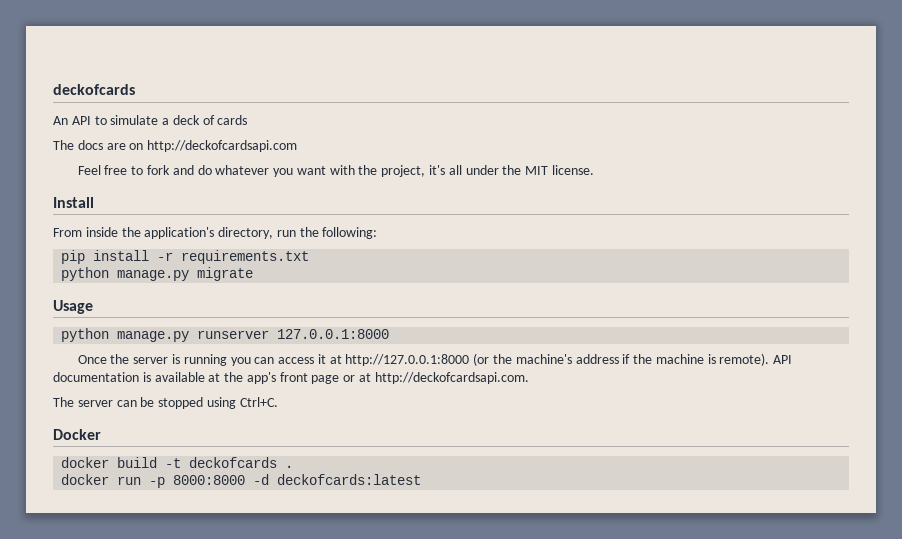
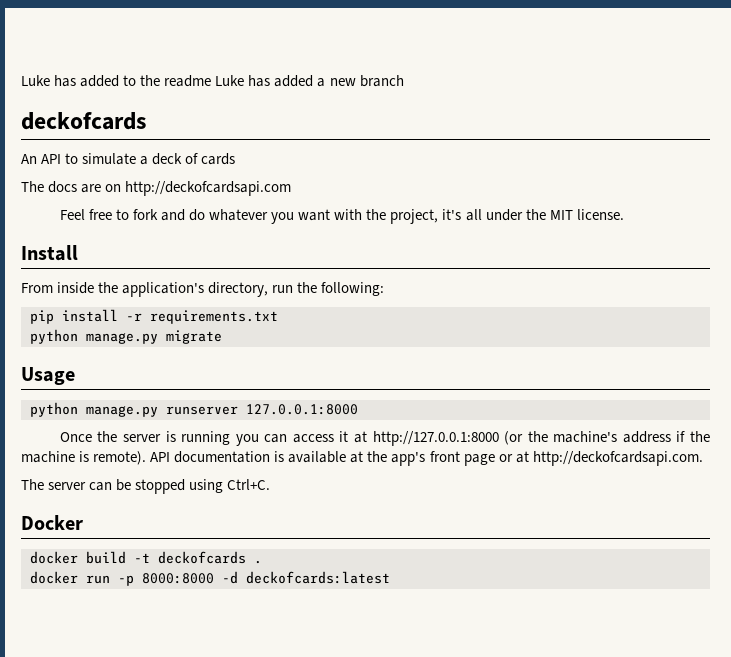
+ Luke has added to the readme Luke has added a new branch

